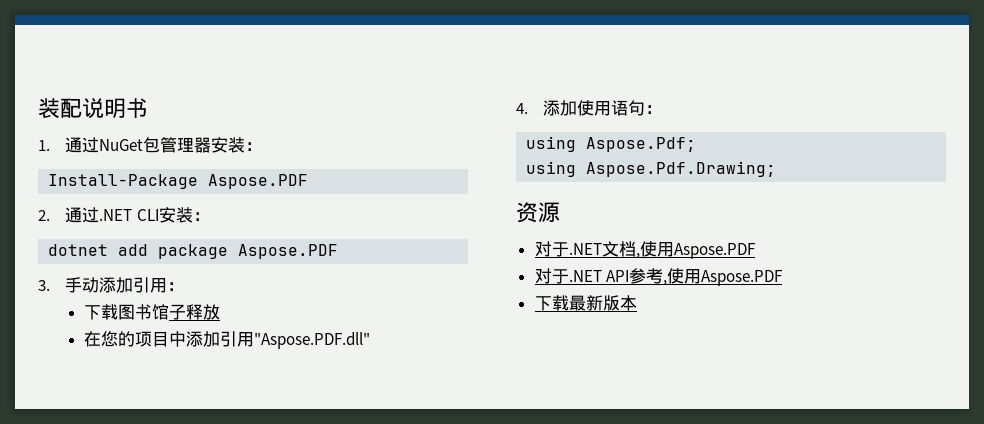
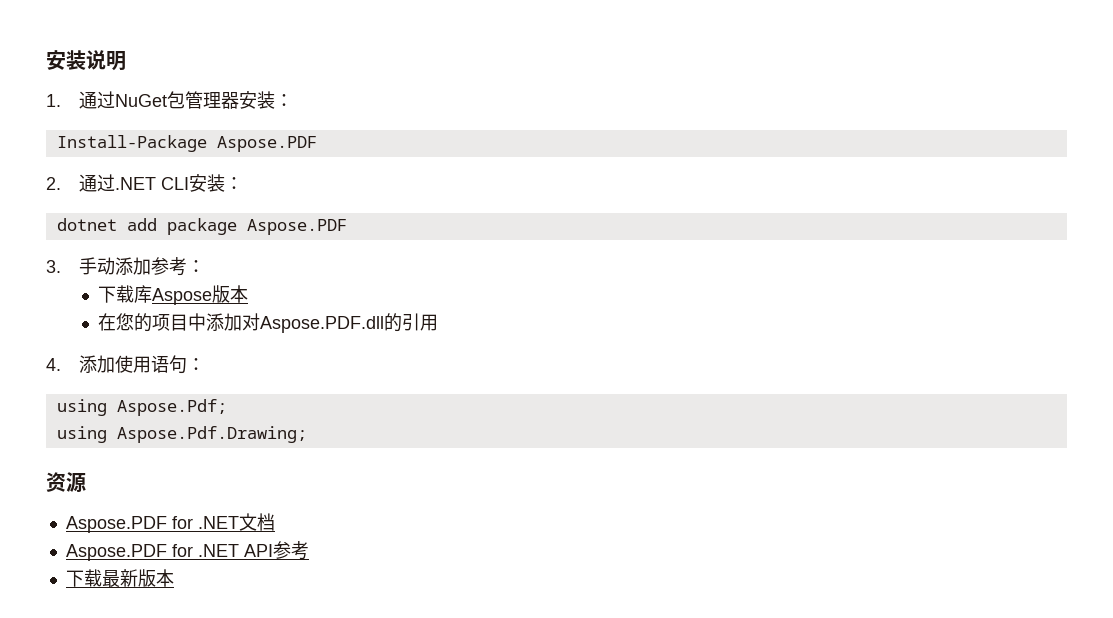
- 装配说明书
+ 安装说明
- 3.手动添加引用：
+ 3.手动添加参考：
- 下载图书馆子释放
+ 下载库Aspose版本
- 在您的项目中添加引用"Aspose.PDF.dll"
+ 在您的项目中添加对Aspose.PDF.dll的引用
- 对于.NET文档,使用Aspose.PDF
- 对于.NET API参考,使用Aspose.PDF
+ Aspose.PDF for .NET文档
+ Aspose.PDF for .NET API参考

